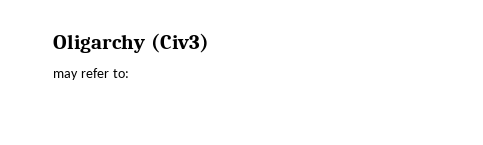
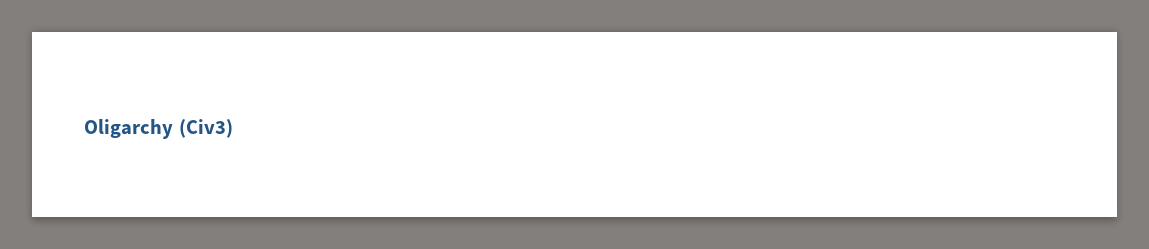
- may refer to:

